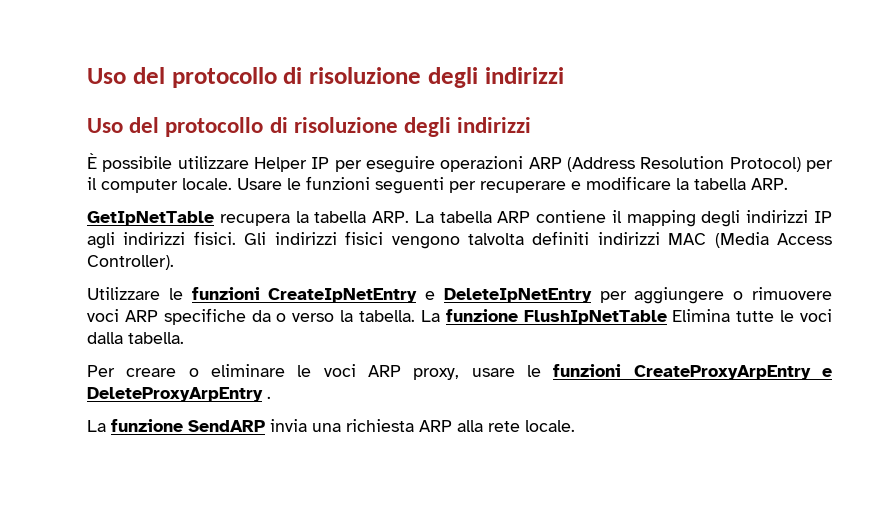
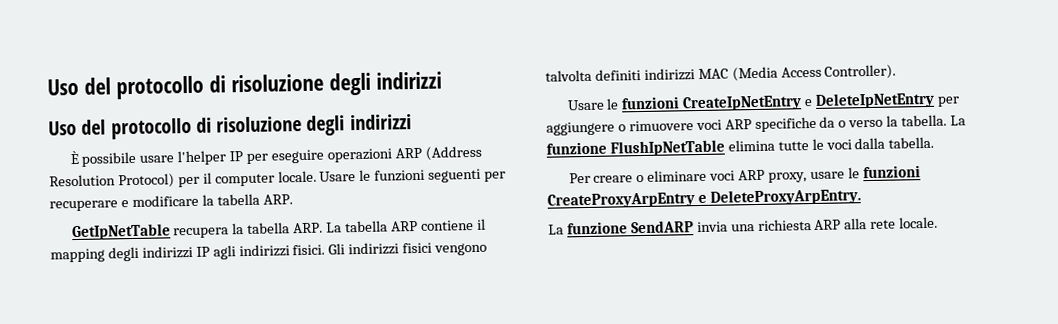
- È possibile utilizzare Helper IP per eseguire operazioni ARP (Address Resolution Protocol) per il computer locale.
+ È possibile usare l'helper IP per eseguire operazioni ARP (Address Resolution Protocol) per il computer locale.
- Utilizzare le funzioni CreateIpNetEntry e DeleteIpNetEntry per aggiungere o rimuovere voci ARP specifiche da o verso la tabella.
+ Usare le funzioni CreateIpNetEntry e DeleteIpNetEntry per aggiungere o rimuovere voci ARP specifiche da o verso la tabella.
- La funzione FlushIpNetTable Elimina tutte le voci dalla tabella.
+ La funzione FlushIpNetTable elimina tutte le voci dalla tabella.
- Per creare o eliminare le voci ARP proxy, usare le funzioni CreateProxyArpEntry e DeleteProxyArpEntry .
+ Per creare o eliminare voci ARP proxy, usare le funzioni CreateProxyArpEntry e DeleteProxyArpEntry.

